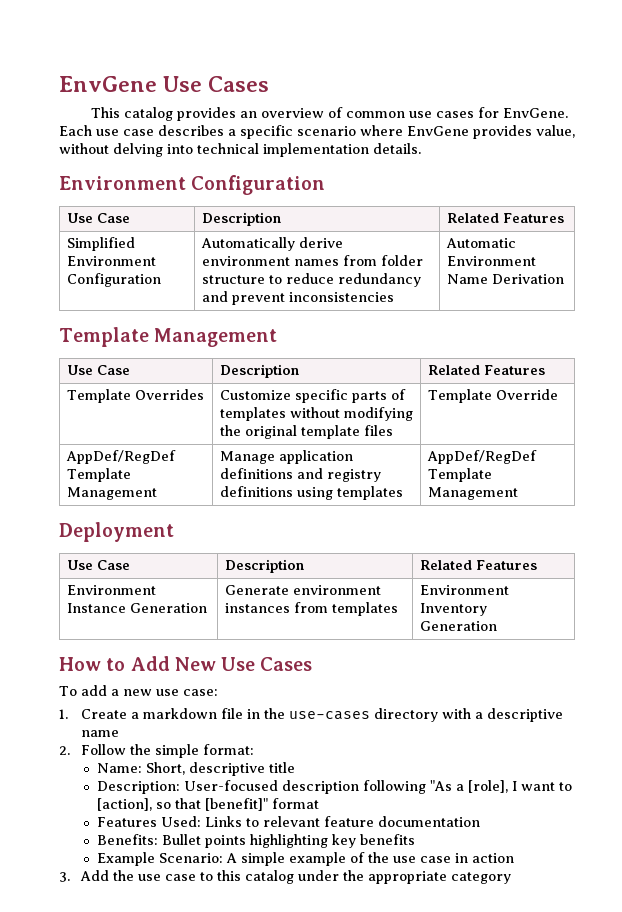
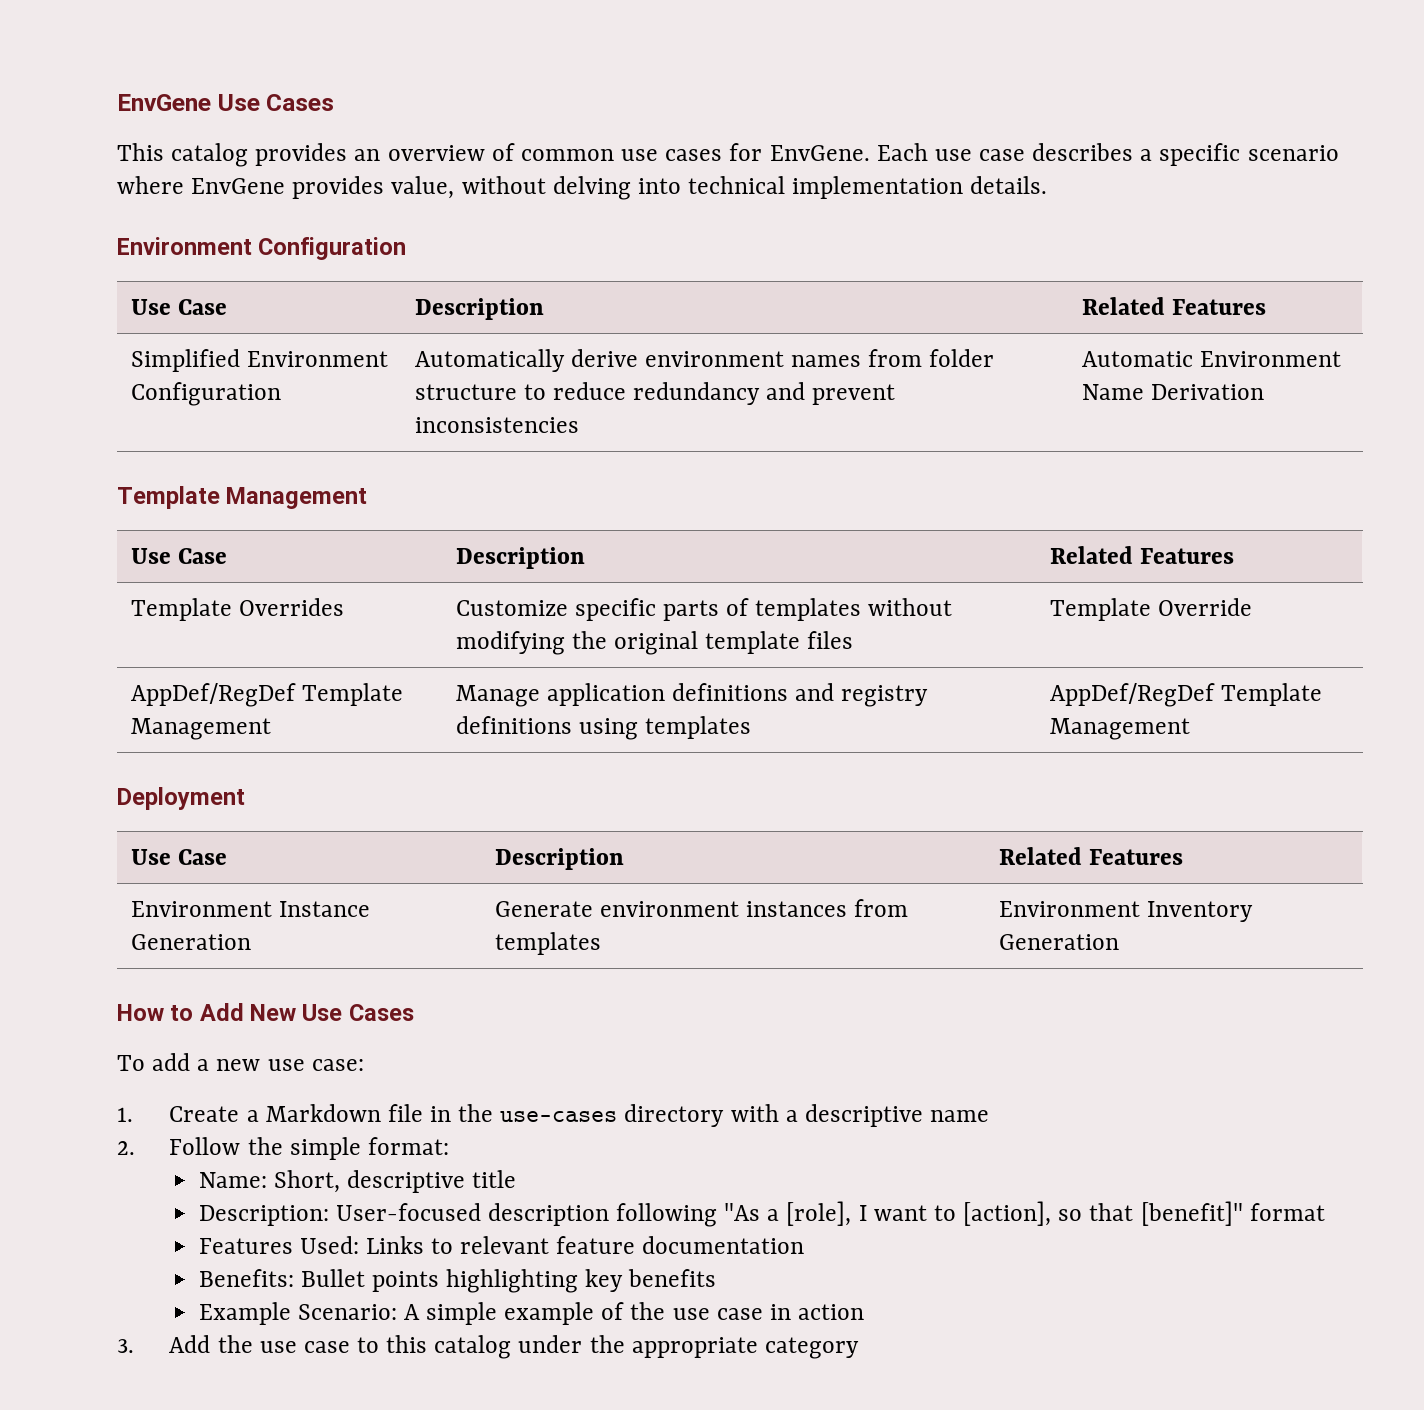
- 1. Create a markdown file in the use-cases directory with a descriptive name
+ 1. Create a Markdown file in the use-cases directory with a descriptive name

